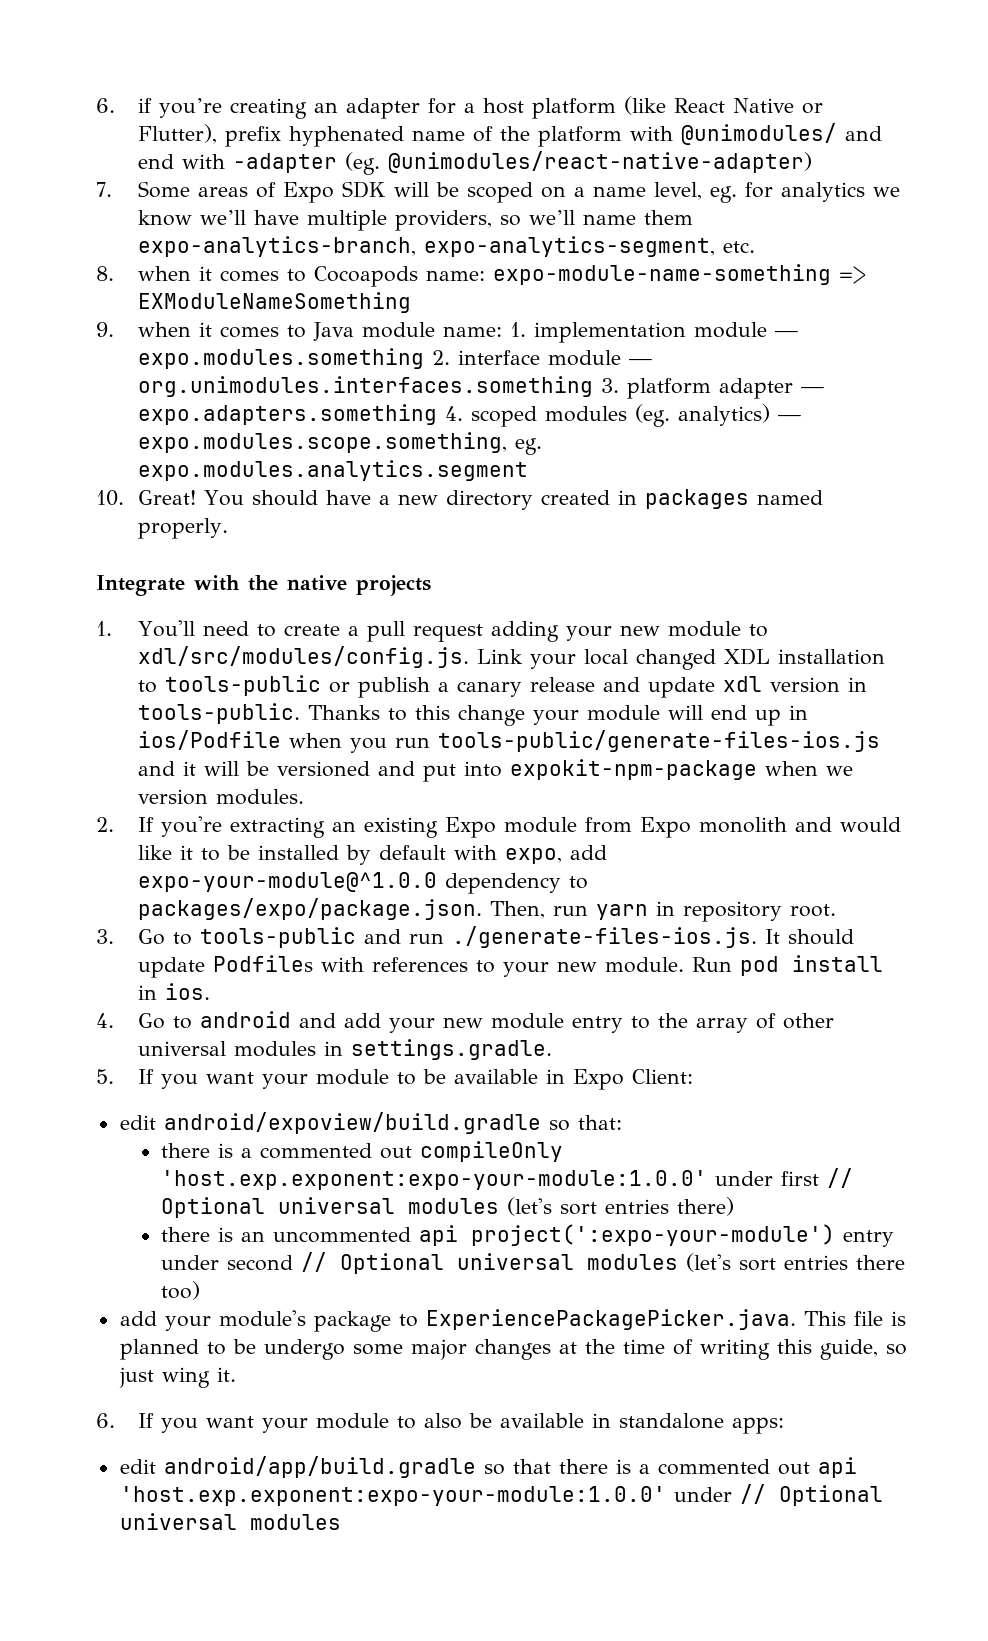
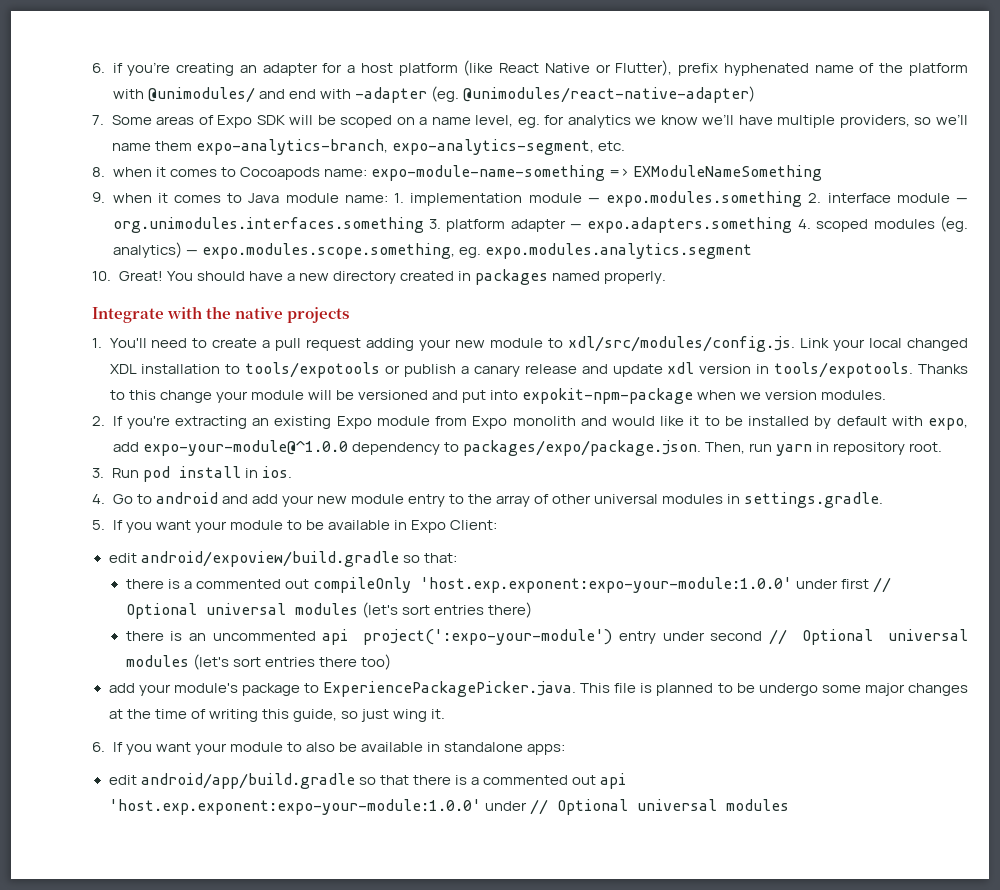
- 1. You'll need to create a pull request adding your new module to xdl/src/modules/config.js. Link your local changed XDL installation to tools-public or publish a canary release and update xdl version in tools-public.
+ 1. You'll need to create a pull request adding your new module to xdl/src/modules/config.js. Link your local changed XDL installation to tools/expotools or publish a canary release and update xdl version in tools/expotools.
- Thanks to this change your module will end up in ios/Podfile when you run tools-public/generate-files-ios.js and it will be versioned and put into expokit-npm-package when we version modules.
+ Thanks to this change your module will be versioned and put into expokit-npm-package when we version modules.
- 3. Go to tools-public and run ./generate-files-ios.js. It should update Podfiles with references to your new module. Run pod install in ios.
+ 3. Run pod install in ios.

